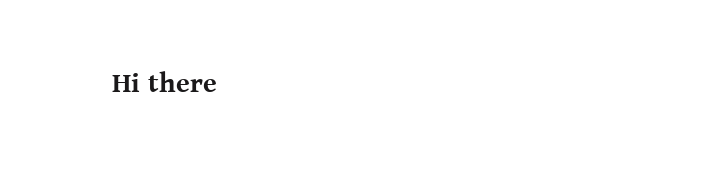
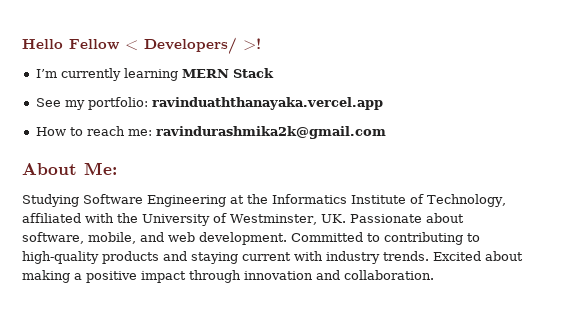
- Hi there
+ Hello Fellow < Developers/ >!
+ I’m currently learning MERN Stack
+ See my portfolio: ravinduaththanayaka.vercel.app
+ How to reach me: ravindurashmika2k@gmail.com
+ About Me:
+ Studying Software Engineering at the Informatics Institute of Technology, affiliated with the University of Westminster, UK. Passionate about software, mobile, and web development. Committed to contributing to high-quality products and staying current with industry trends. Excited about making a positive impact through innovation and collaboration.

